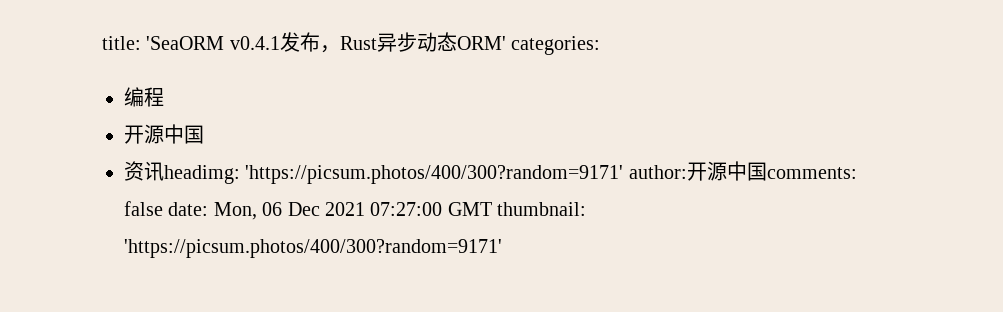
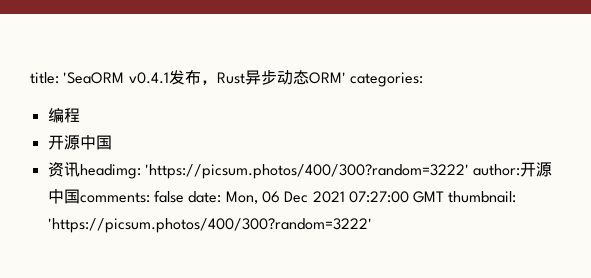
- 资讯headimg: 'https://picsum.photos/400/300?random=9171' author:开源中国comments: false date: Mon, 06 Dec 2021 07:27:00 GMT thumbnail: 'https://picsum.photos/400/300?random=9171'
+ 资讯headimg: 'https://picsum.photos/400/300?random=3222' author:开源中国comments: false date: Mon, 06 Dec 2021 07:27:00 GMT thumbnail: 'https://picsum.photos/400/300?random=3222'

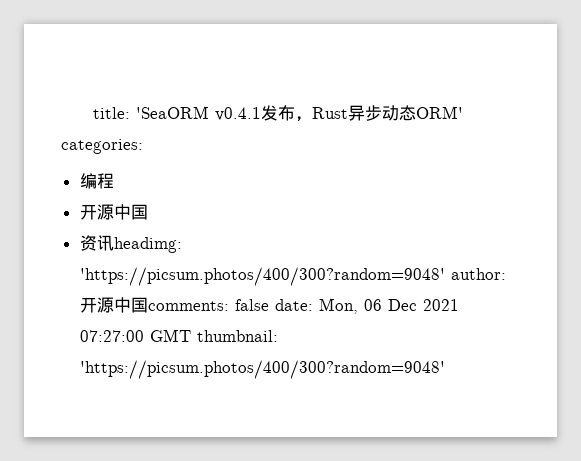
- 资讯headimg: 'https://picsum.photos/400/300?random=3222' author:开源中国comments: false date: Mon, 06 Dec 2021 07:27:00 GMT thumbnail: 'https://picsum.photos/400/300?random=3222'
+ 资讯headimg: 'https://picsum.photos/400/300?random=9048' author:开源中国comments: false date: Mon, 06 Dec 2021 07:27:00 GMT thumbnail: 'https://picsum.photos/400/300?random=9048'

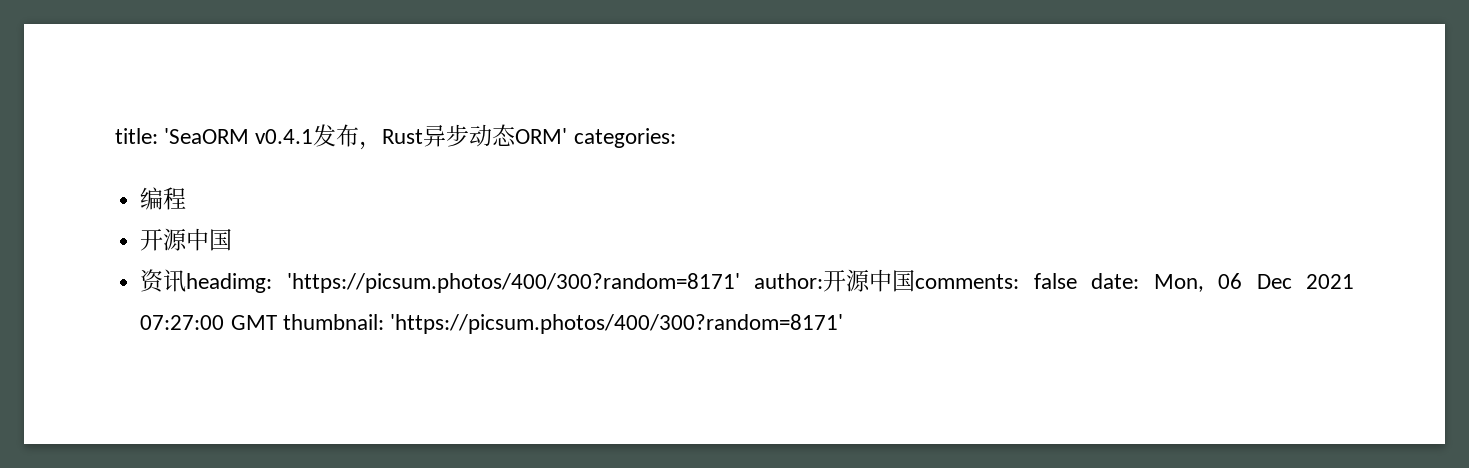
- 资讯headimg: 'https://picsum.photos/400/300?random=9048' author:开源中国comments: false date: Mon, 06 Dec 2021 07:27:00 GMT thumbnail: 'https://picsum.photos/400/300?random=9048'
+ 资讯headimg: 'https://picsum.photos/400/300?random=8171' author:开源中国comments: false date: Mon, 06 Dec 2021 07:27:00 GMT thumbnail: 'https://picsum.photos/400/300?random=8171'

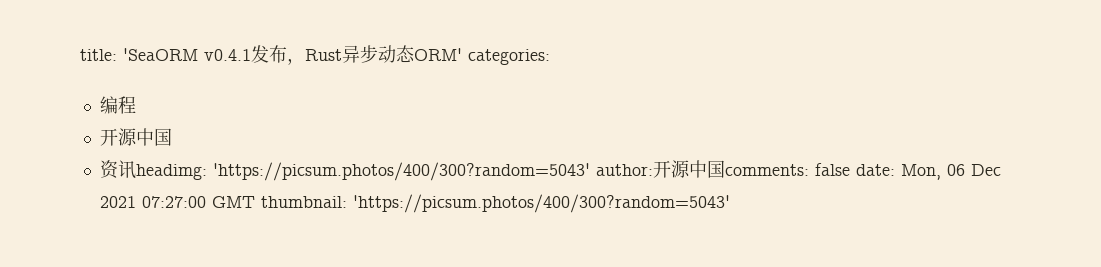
- 资讯headimg: 'https://picsum.photos/400/300?random=8171' author:开源中国comments: false date: Mon, 06 Dec 2021 07:27:00 GMT thumbnail: 'https://picsum.photos/400/300?random=8171'
+ 资讯headimg: 'https://picsum.photos/400/300?random=5043' author:开源中国comments: false date: Mon, 06 Dec 2021 07:27:00 GMT thumbnail: 'https://picsum.photos/400/300?random=5043'

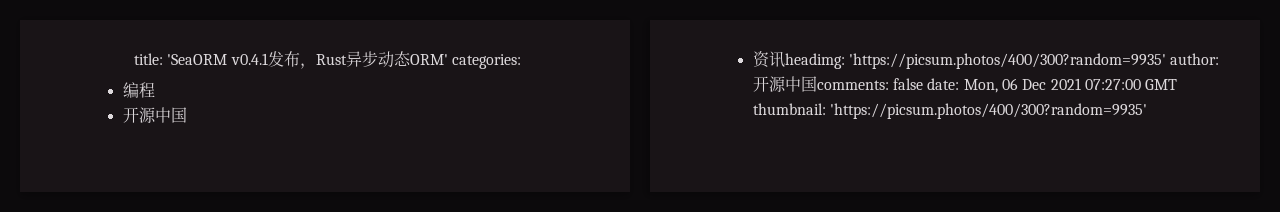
- 资讯headimg: 'https://picsum.photos/400/300?random=5043' author:开源中国comments: false date: Mon, 06 Dec 2021 07:27:00 GMT thumbnail: 'https://picsum.photos/400/300?random=5043'
+ 资讯headimg: 'https://picsum.photos/400/300?random=9935' author:开源中国comments: false date: Mon, 06 Dec 2021 07:27:00 GMT thumbnail: 'https://picsum.photos/400/300?random=9935'

